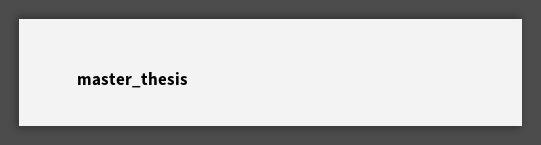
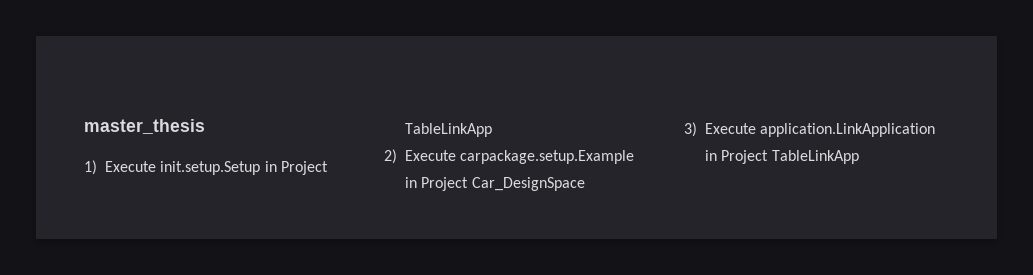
+ 1) Execute init.setup.Setup in Project TableLinkApp
+ 2) Execute carpackage.setup.Example in Project Car_DesignSpace
+ 3) Execute application.LinkApplication in Project TableLinkApp

